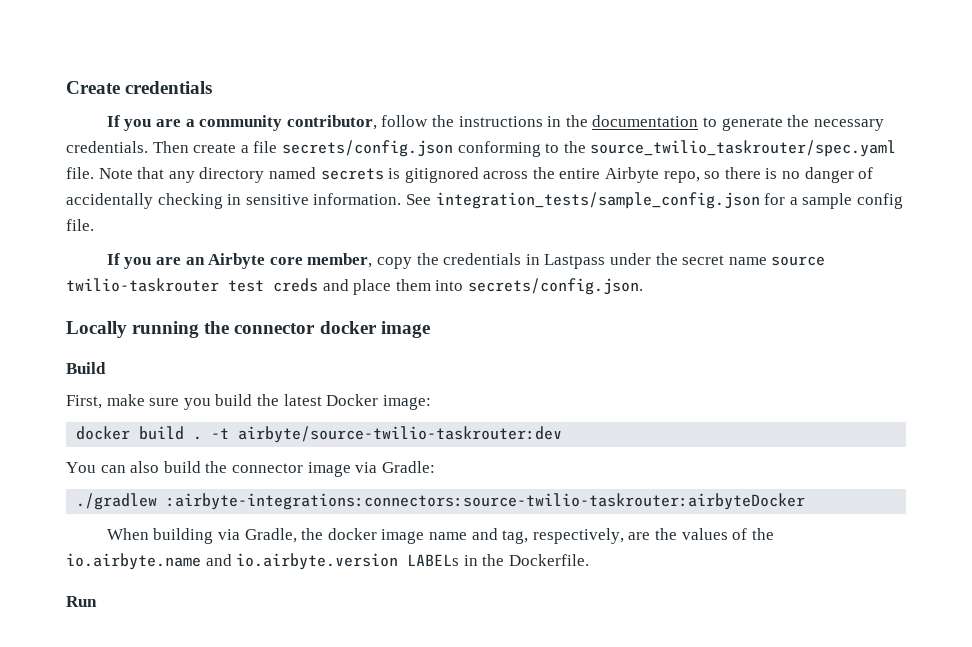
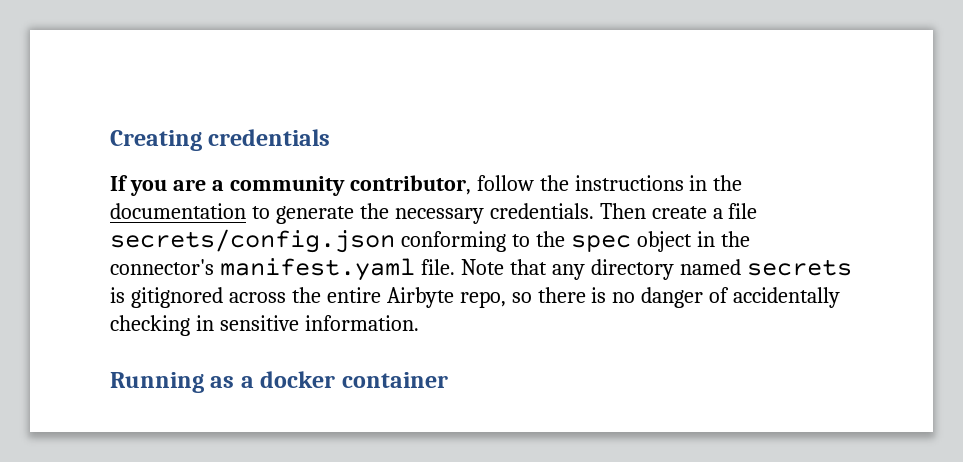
- Create credentials
+ Creating credentials
- Then create a file secrets/config.json conforming to the source_twilio_taskrouter/spec.yaml file.
+ Then create a file secrets/config.json conforming to the spec object in the connector's manifest.yaml file.
- Note that any directory named secrets is gitignored across the entire Airbyte repo, so there is no danger of accidentally checking in sensitive information. See integration_tests/sample_config.json for a sample config file.
- If you are an Airbyte core member, copy the credentials in Lastpass under the secret name source twilio-taskrouter test creds and place them into secrets/config.json.
- Locally running the connector docker image
- Build
- First, make sure you build the latest Docker image:
- docker build . -t airbyte/source-twilio-taskrouter:dev
- You can also build the connector image via Gradle:
- ./gradlew :airbyte-integrations:connectors:source-twilio-taskrouter:airbyteDocker
- When building via Gradle, the docker image name and tag, respectively, are the values of the io.airbyte.name and io.airbyte.version LABELs in the Dockerfile.
- Run
+ Note that any directory named secrets is gitignored across the entire Airbyte repo, so there is no danger of accidentally checking in sensitive information.
+ Running as a docker container

